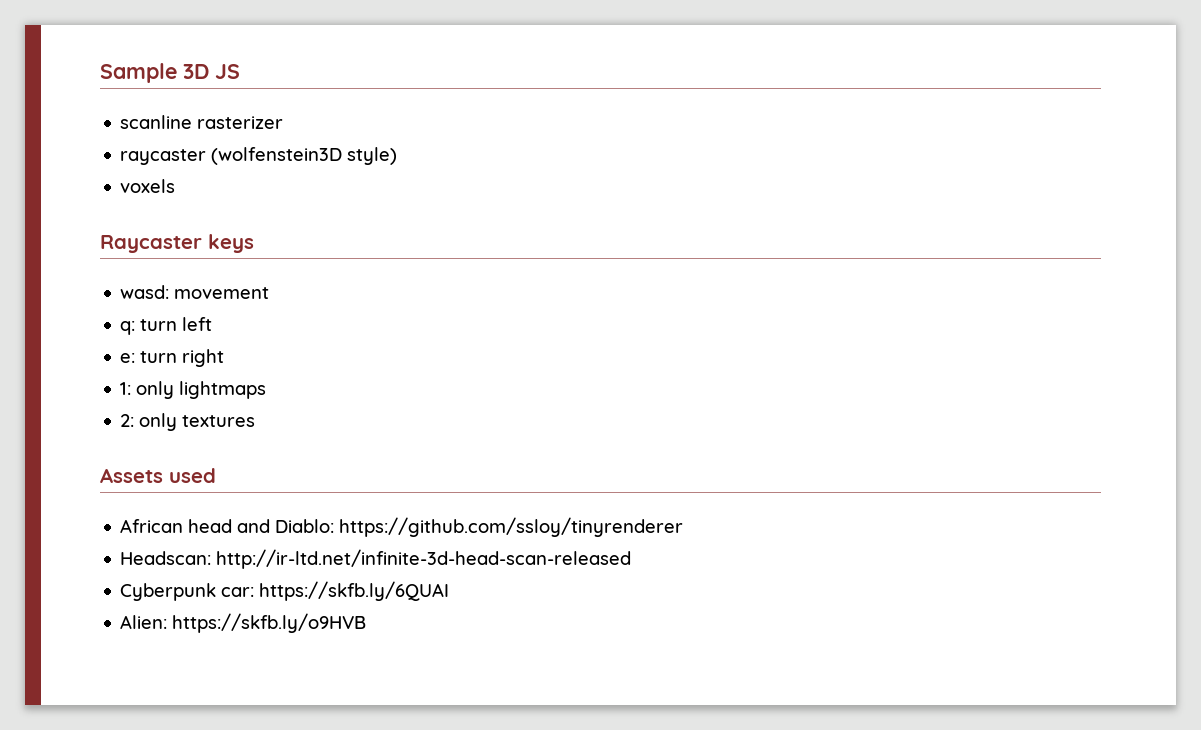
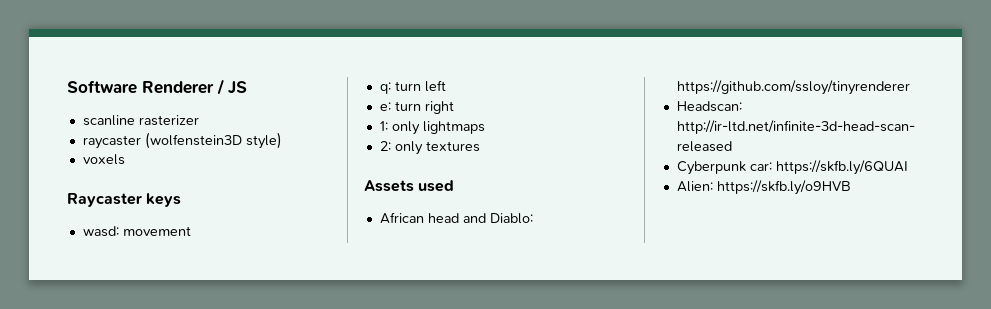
- Sample 3D JS
+ Software Renderer / JS

